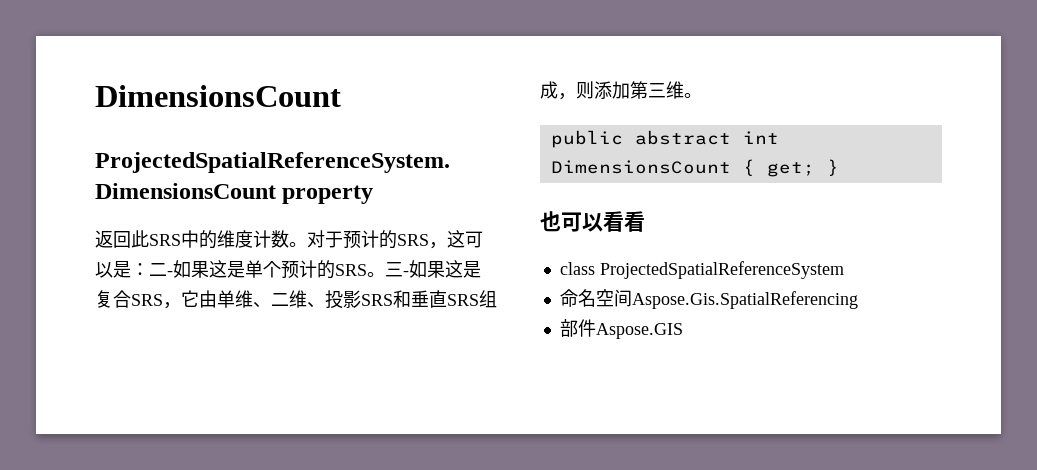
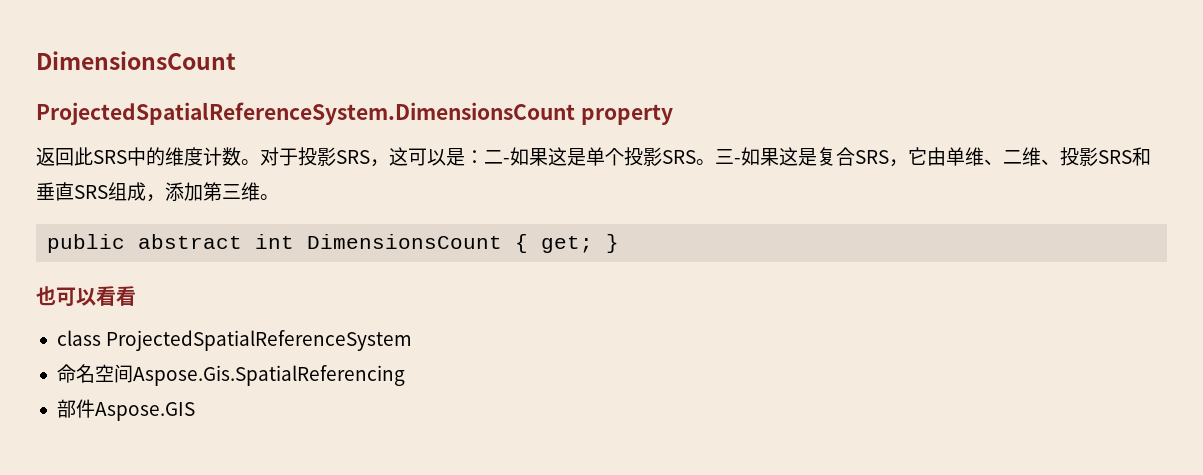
- 对于预计的SRS，这可以是：二-如果这是单个预计的SRS。
+ 对于投影SRS，这可以是：二-如果这是单个投影SRS。
- 三-如果这是复合SRS，它由单维、二维、投影SRS和垂直SRS组成，则添加第三维。
+ 三-如果这是复合SRS，它由单维、二维、投影SRS和垂直SRS组成，添加第三维。

